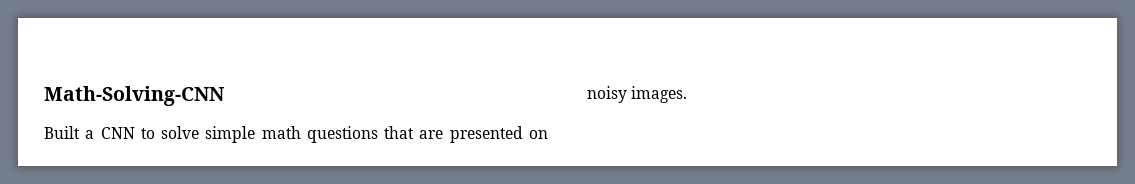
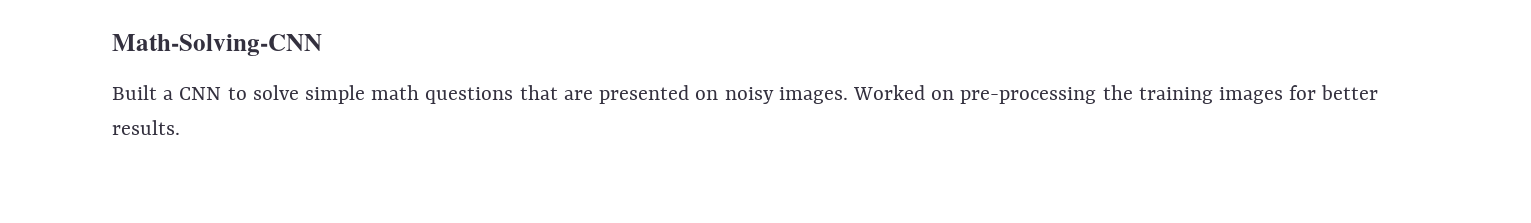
+ Worked on pre-processing the training images for better results.

